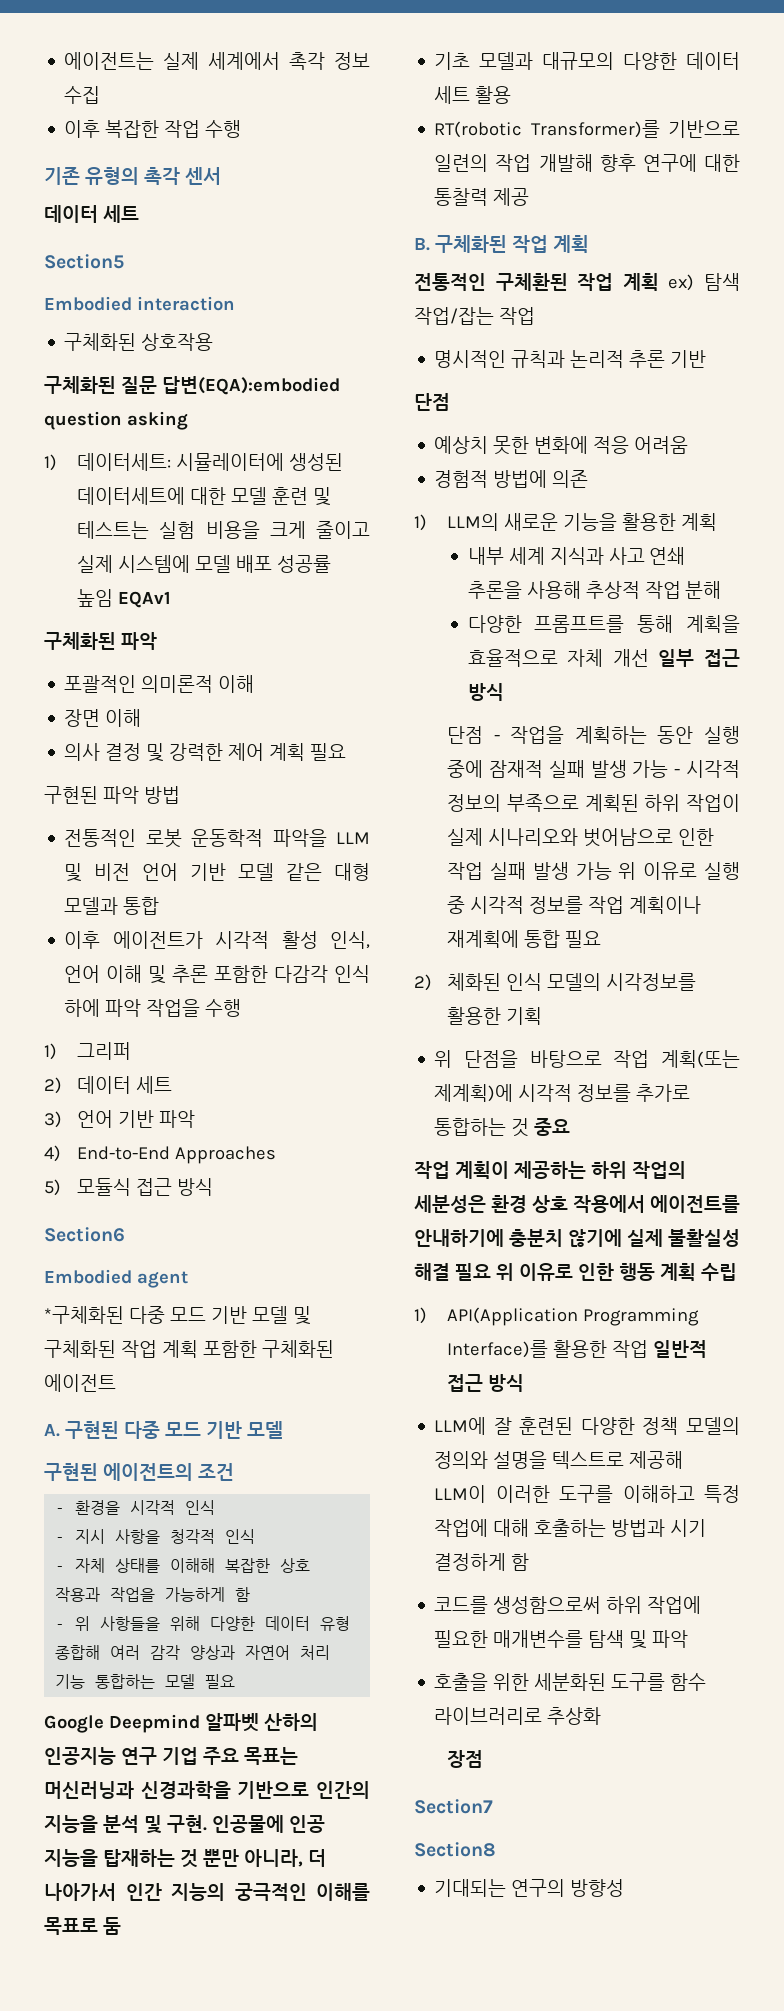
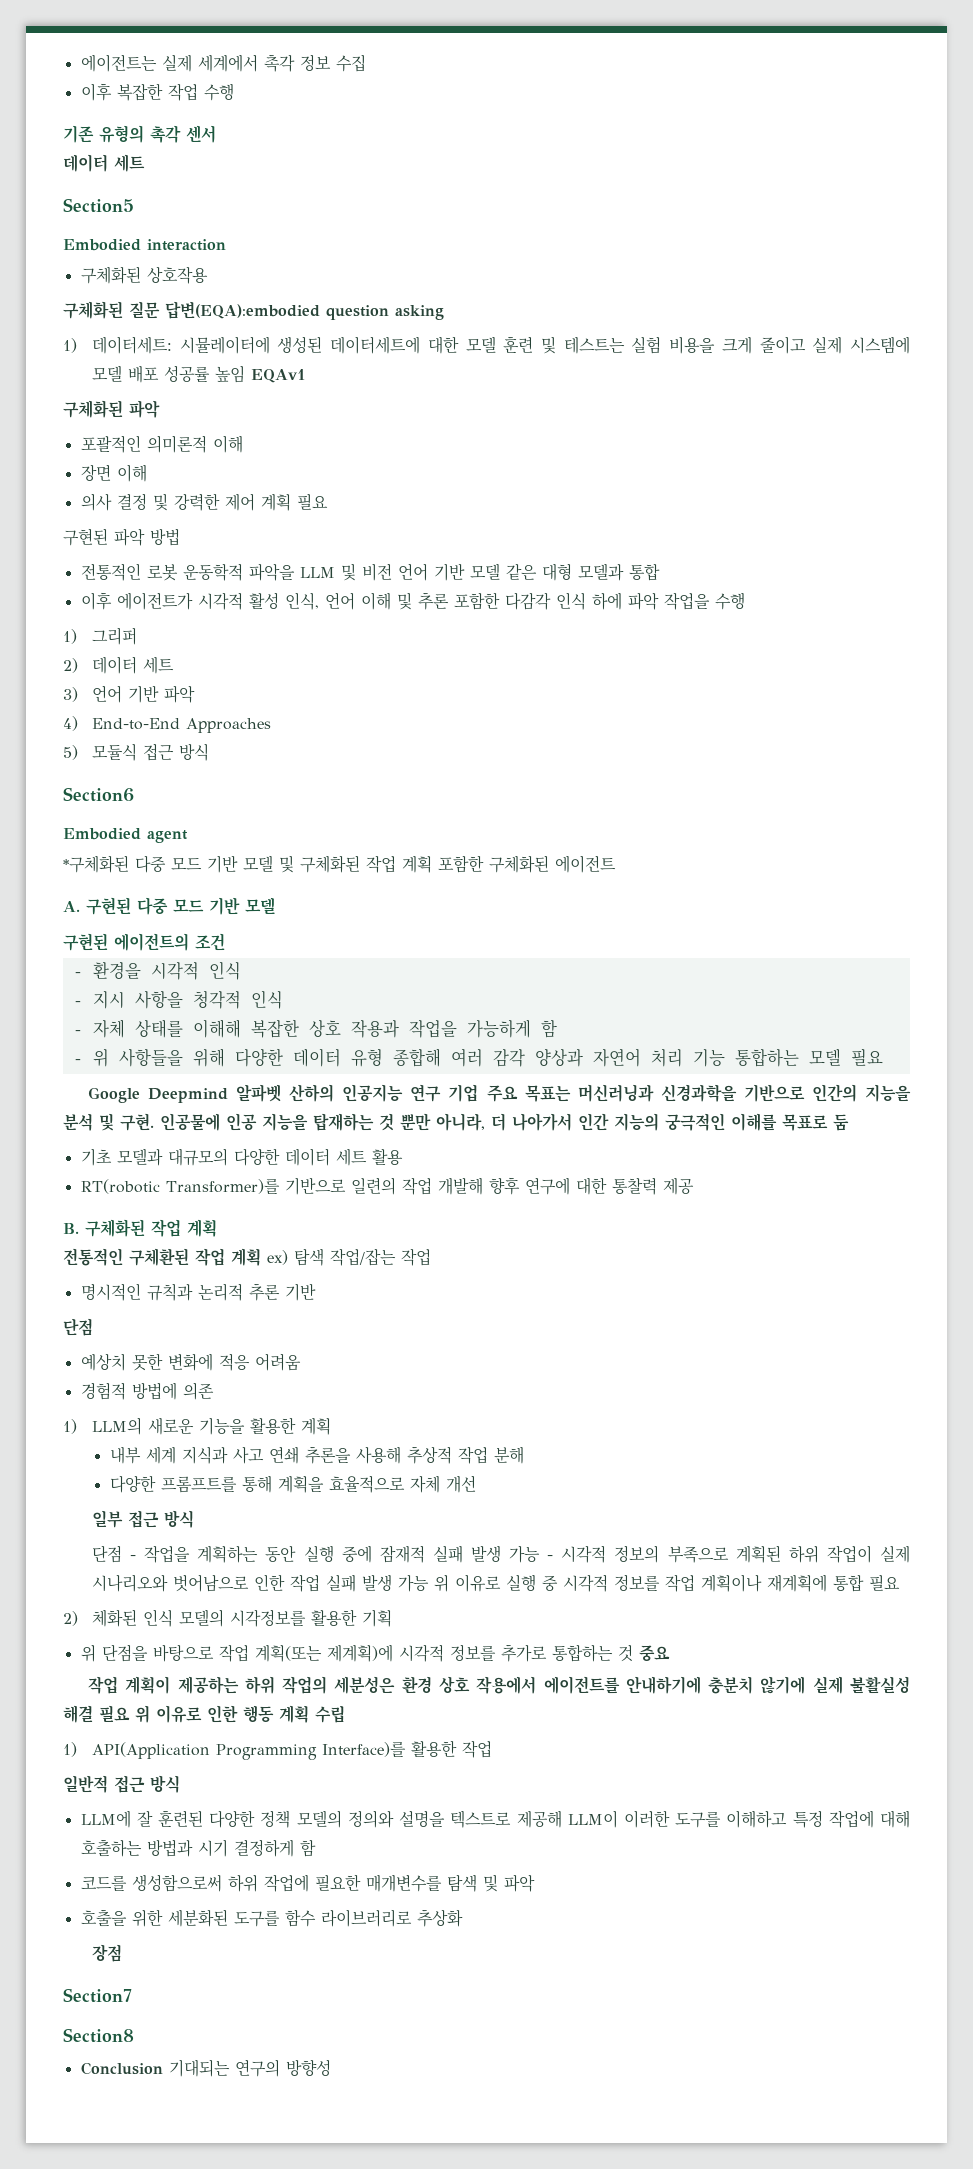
- 다양한 프롬프트를 통해 계획을 효율적으로 자체 개선 일부 접근 방식
+ 다양한 프롬프트를 통해 계획을 효율적으로 자체 개선
+ 일부 접근 방식
- 1) API(Application Programming Interface)를 활용한 작업 일반적 접근 방식
+ 1) API(Application Programming Interface)를 활용한 작업
+ 일반적 접근 방식
- 기대되는 연구의 방향성
+ Conclusion 기대되는 연구의 방향성

